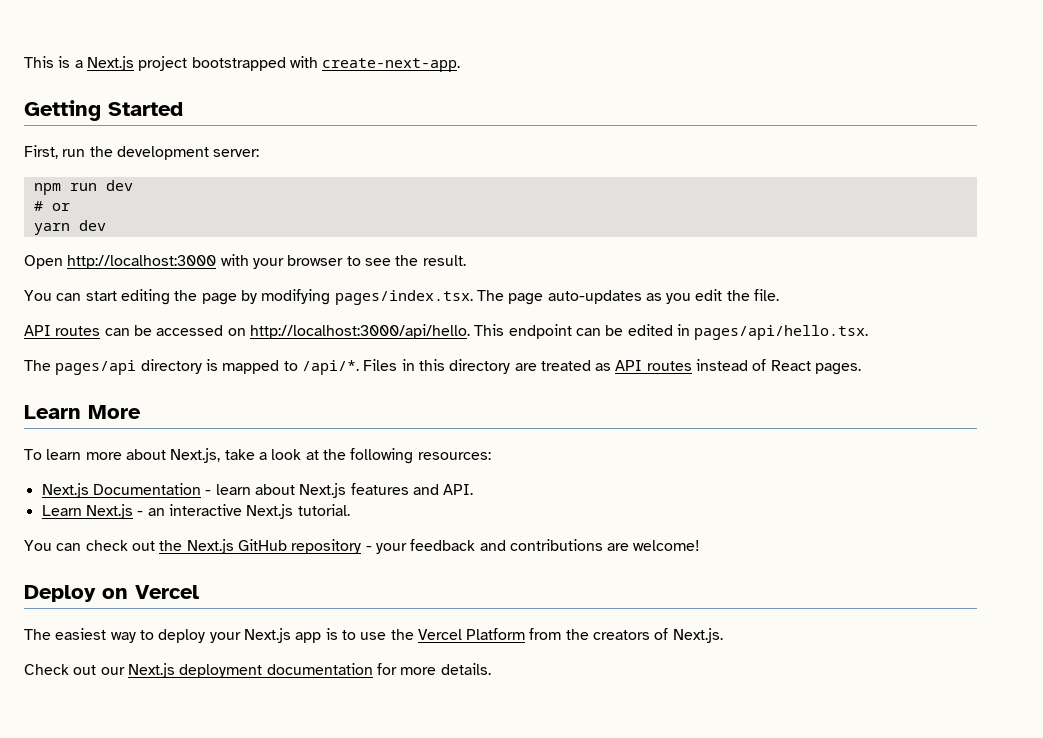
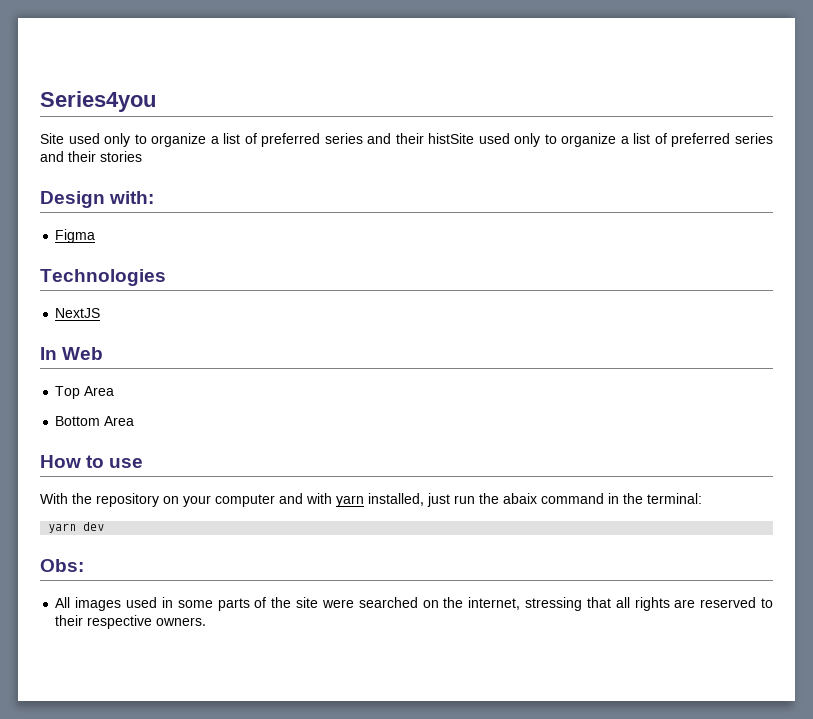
- This is a Next.js project bootstrapped with create-next-app.
- Getting Started
- First, run the development server:
- npm run dev
- # or
+ Series4you
+ Site used only to organize a list of preferred series and their histSite used only to organize a list of preferred series and their stories
+ Design with:
+ Figma
+ Technologies
+ NextJS
+ In Web
+ Top Area
+ Bottom Area
+ How to use
+ With the repository on your computer and with yarn installed, just run the abaix command in the terminal:
  yarn dev
- Open http://localhost:3000 with your browser to see the result.
- You can start editing the page by modifying pages/index.tsx. The page auto-updates as you edit the file.
- API routes can be accessed on http://localhost:3000/api/hello. This endpoint can be edited in pages/api/hello.tsx.
- The pages/api directory is mapped to /api/*. Files in this directory are treated as API routes instead of React pages.
- Learn More
- To learn more about Next.js, take a look at the following resources:
- Next.js Documentation - learn about Next.js features and API.
- Learn Next.js - an interactive Next.js tutorial.
- You can check out the Next.js GitHub repository - your feedback and contributions are welcome!
- Deploy on Vercel
- The easiest way to deploy your Next.js app is to use the Vercel Platform from the creators of Next.js.
- Check out our Next.js deployment documentation for more details.
+ Obs:
+ All images used in some parts of the site were searched on the internet, stressing that all rights are reserved to their respective owners.

